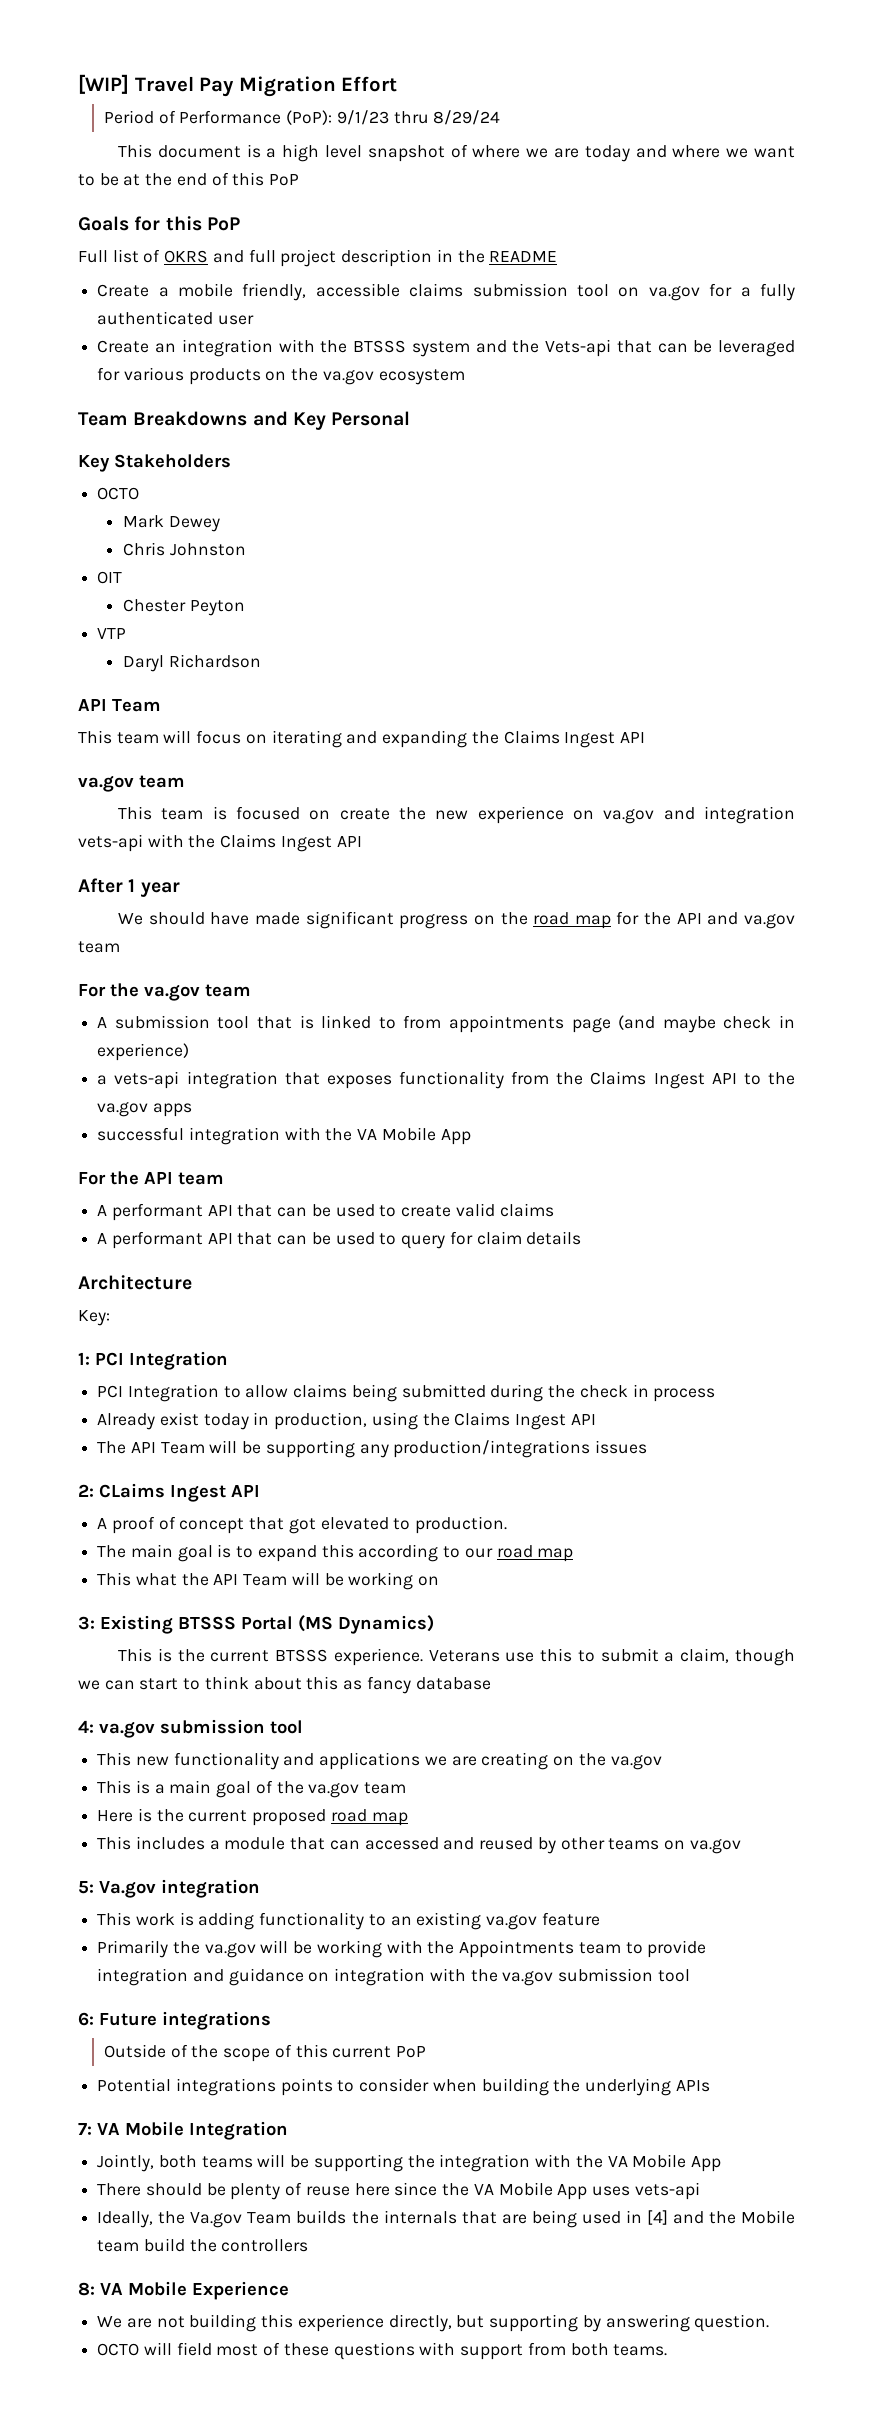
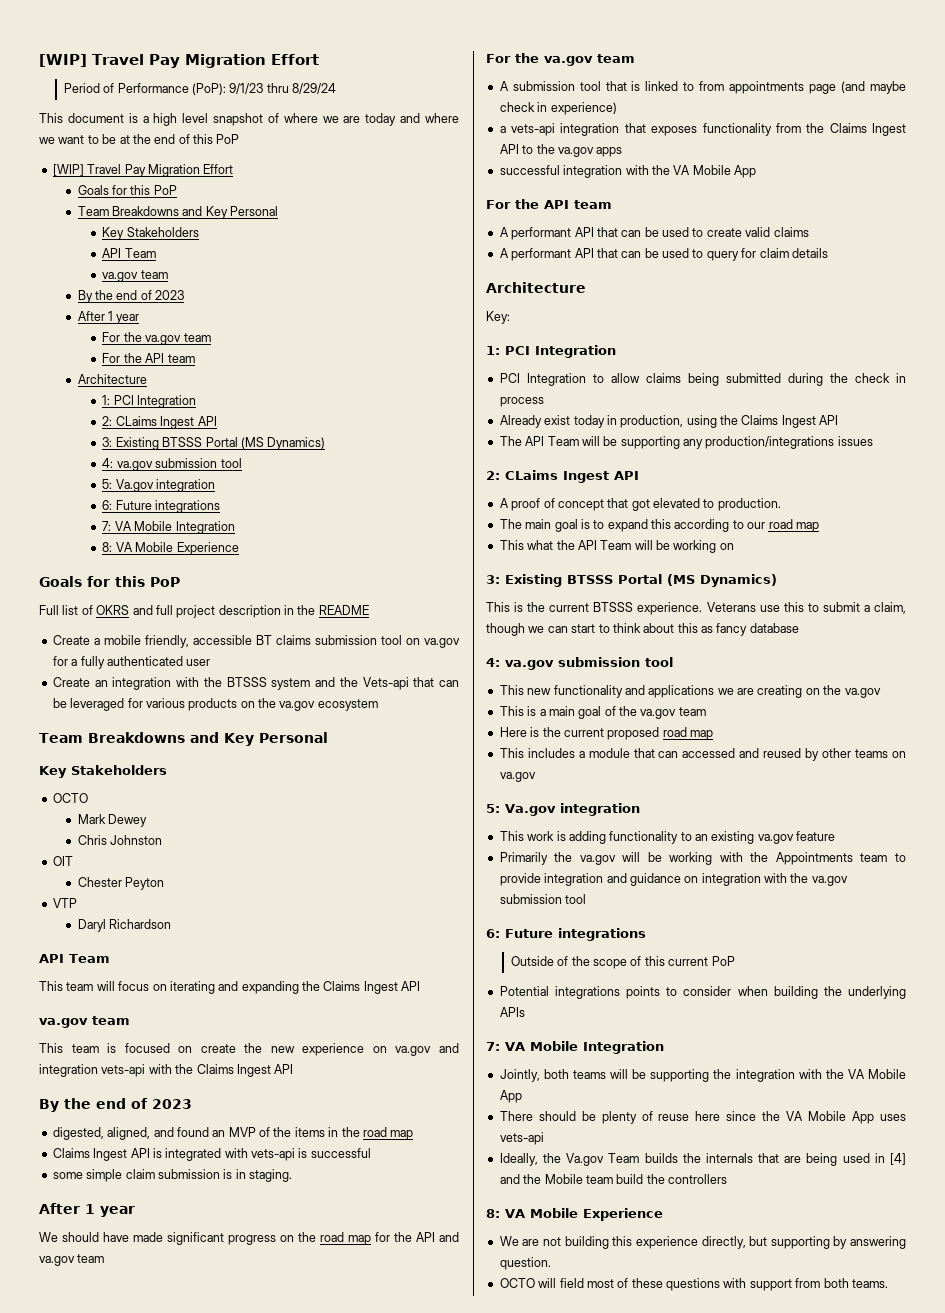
  This document is a high level snapshot of where we are today and where we want to be at the end of this PoP
+ [WIP] Travel Pay Migration Effort
+ Goals for this PoP
+ Team Breakdowns and Key Personal
+ Key Stakeholders
+ API Team
+ va.gov team
+ By the end of 2023
+ After 1 year
+ For the va.gov team
+ For the API team
+ Architecture
+ 1: PCI Integration
+ 2: CLaims Ingest API
+ 3: Existing BTSSS Portal (MS Dynamics)
+ 4: va.gov submission tool
+ 5: Va.gov integration
+ 6: Future integrations
+ 7: VA Mobile Integration
+ 8: VA Mobile Experience
- Create a mobile friendly, accessible claims submission tool on va.gov for a fully authenticated user
+ Create a mobile friendly, accessible BT claims submission tool on va.gov for a fully authenticated user
  This team is focused on create the new experience on va.gov and integration vets-api with the Claims Ingest API
+ By the end of 2023
+ digested, aligned, and found an MVP of the items in the road map
+ Claims Ingest API is integrated with vets-api is successful
+ some simple claim submission is in staging.

